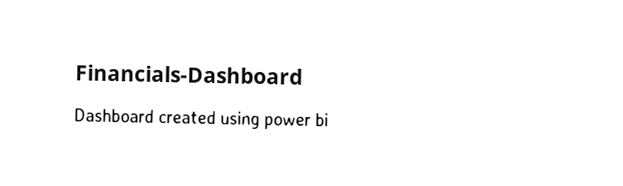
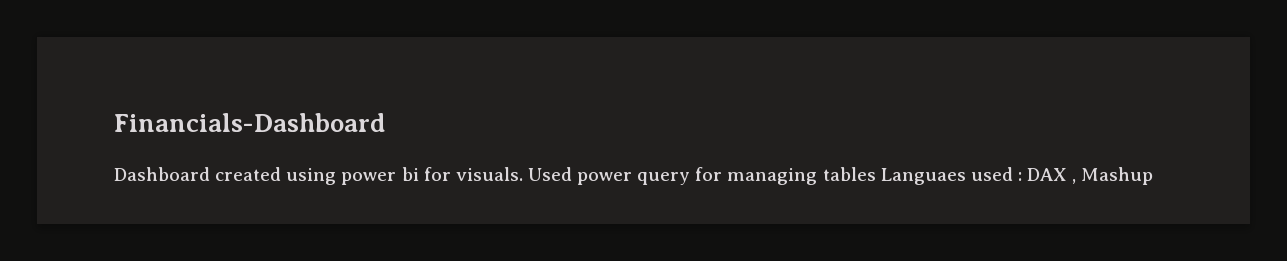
- Dashboard created using power bi
+ Dashboard created using power bi for visuals. Used power query for managing tables Languaes used : DAX , Mashup

